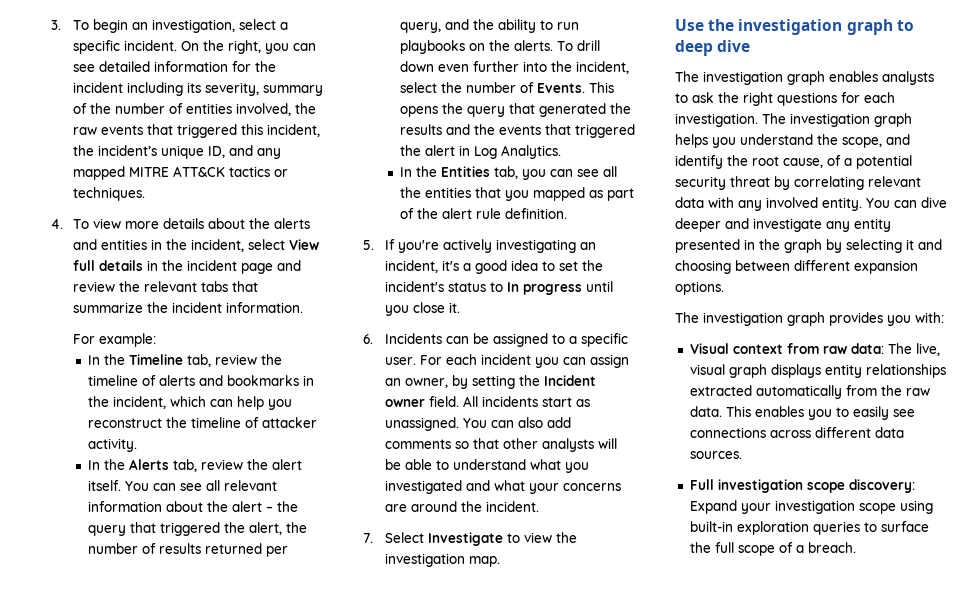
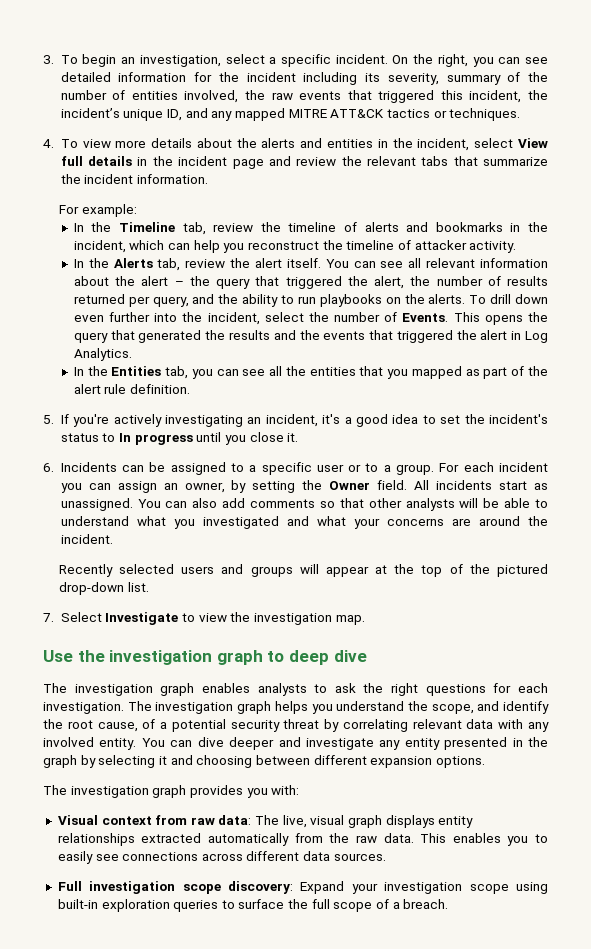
- 6. Incidents can be assigned to a specific user.
+ 6. Incidents can be assigned to a specific user or to a group.
- For each incident you can assign an owner, by setting the Incident owner field.
+ For each incident you can assign an owner, by setting the Owner field.
+ Recently selected users and groups will appear at the top of the pictured drop-down list.

